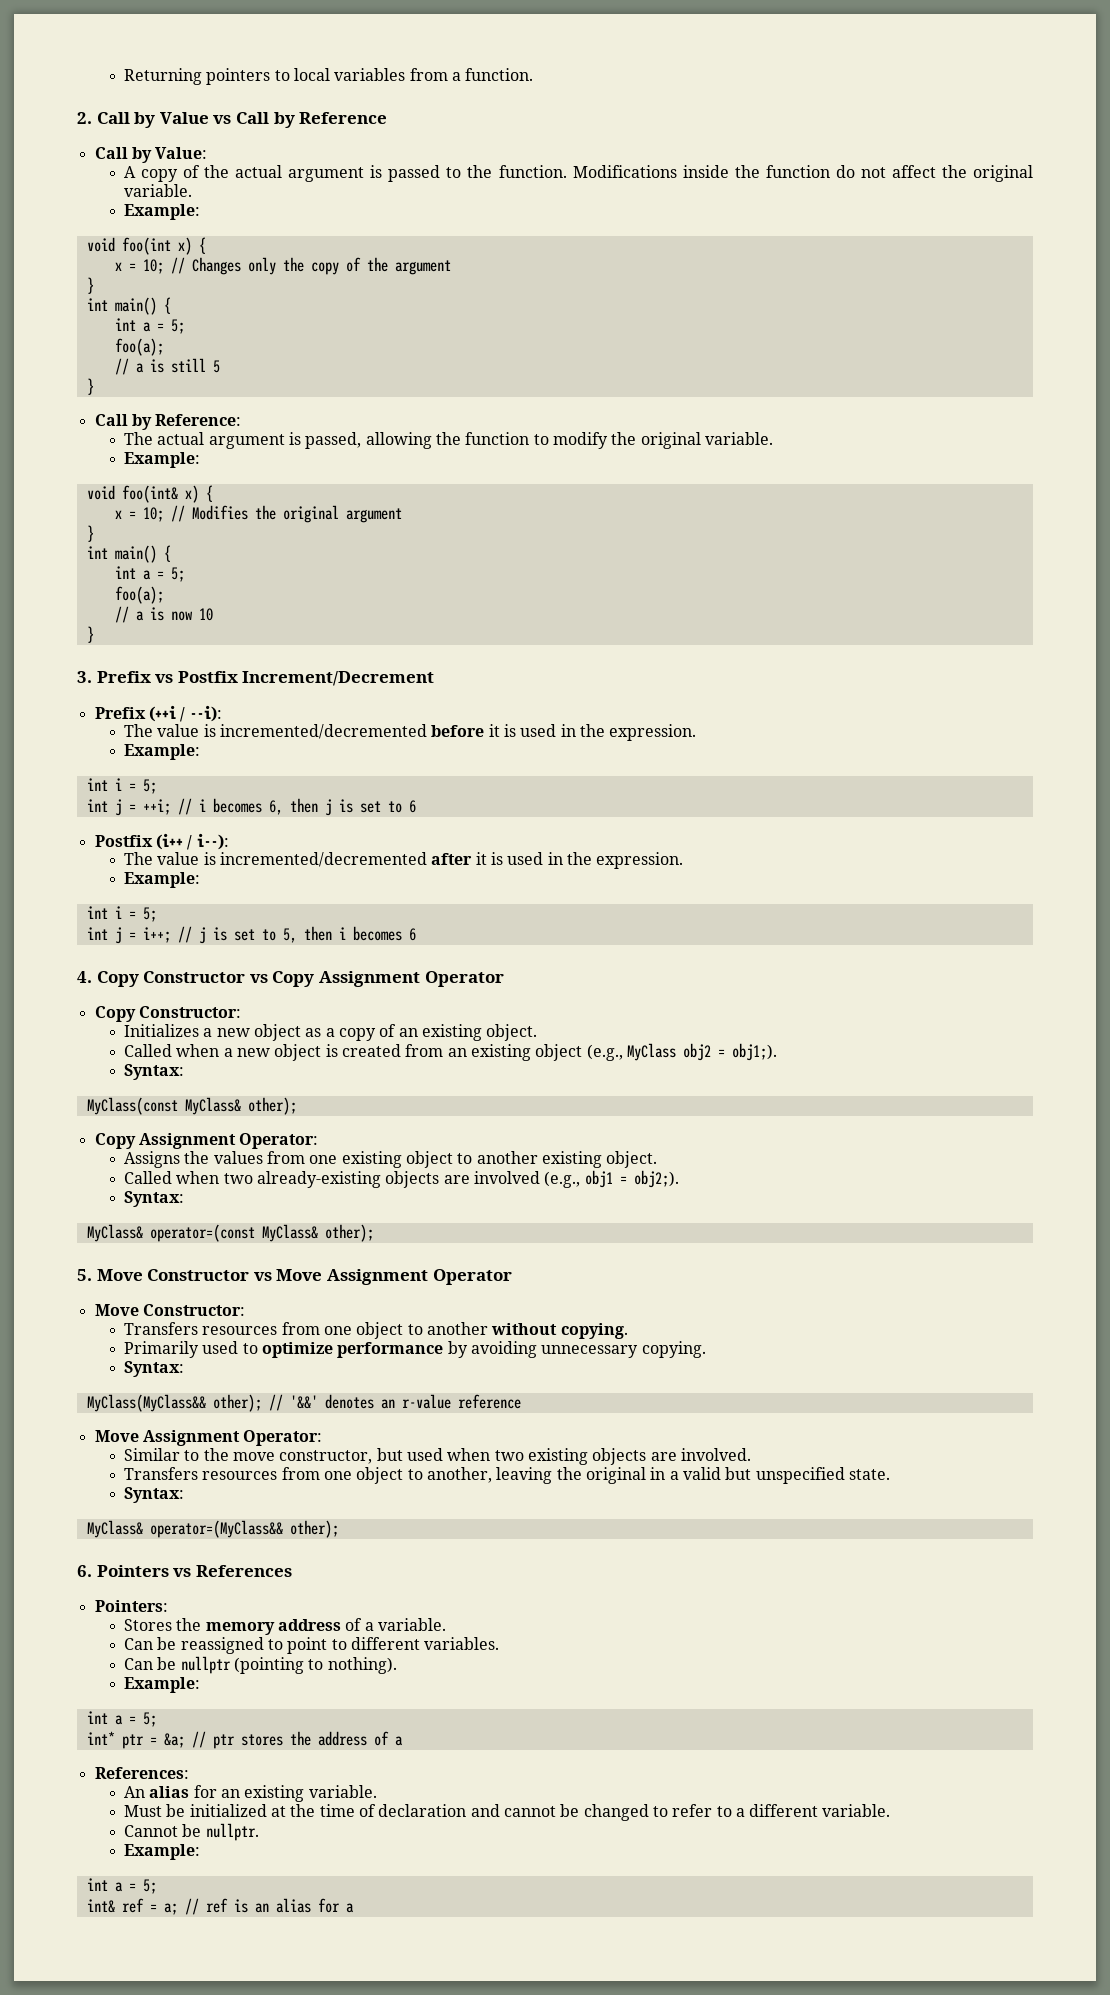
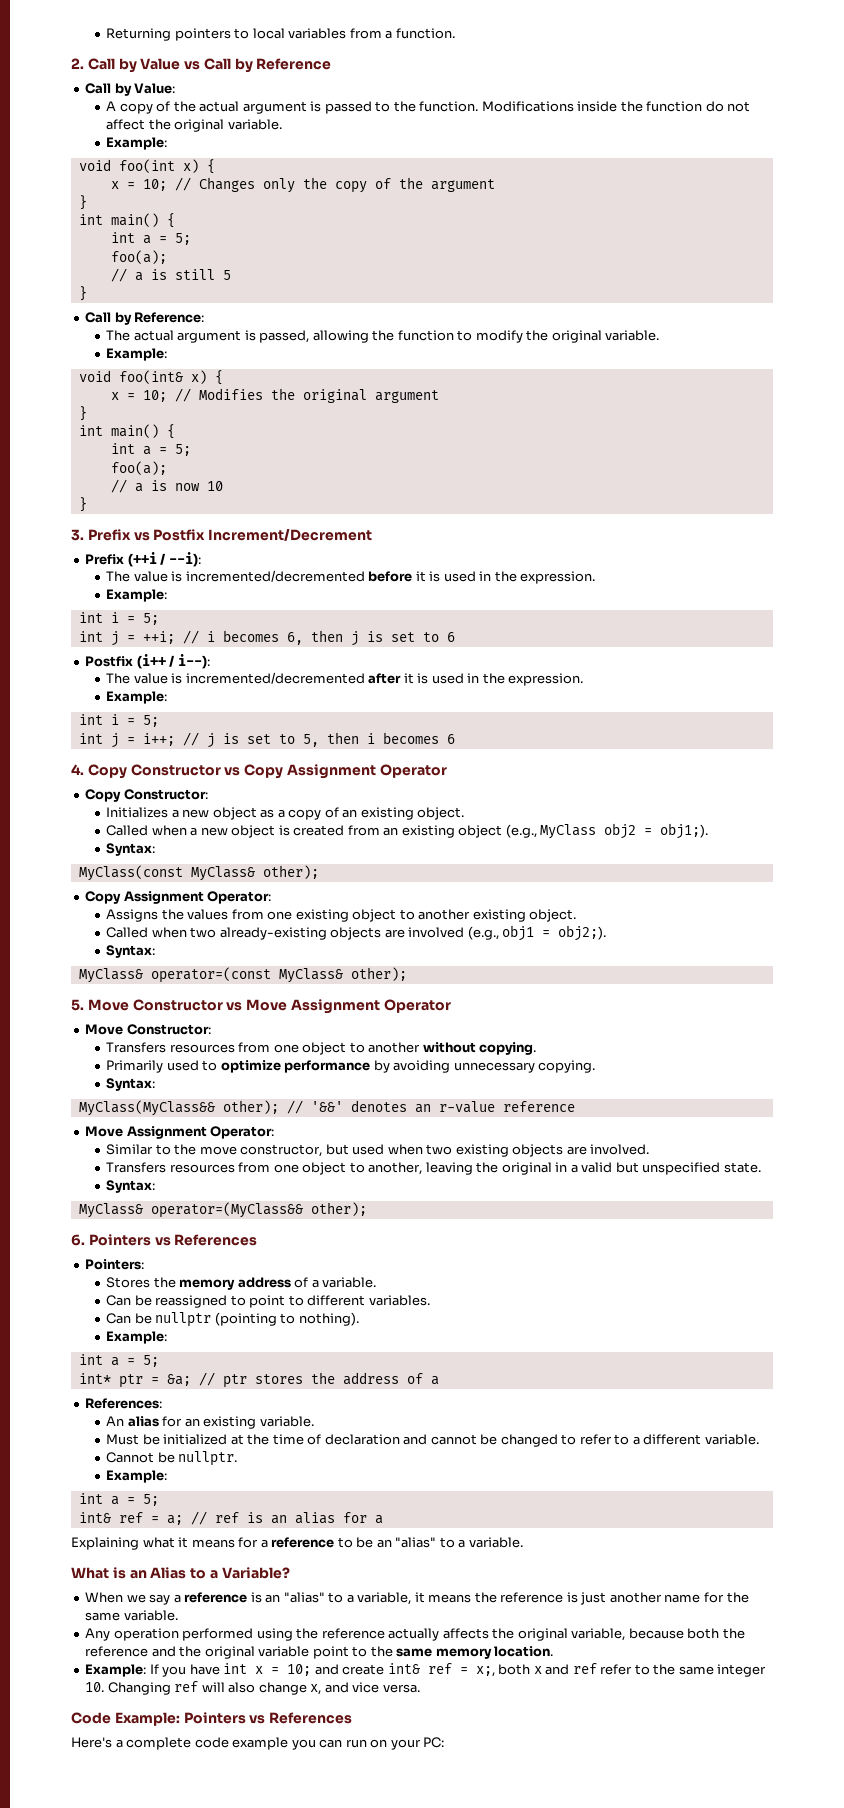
+ Explaining what it means for a reference to be an "alias" to a variable.
+ What is an Alias to a Variable?
+ When we say a reference is an "alias" to a variable, it means the reference is just another name for the same variable.
+ Any operation performed using the reference actually affects the original variable, because both the reference and the original variable point to the same memory location.
+ Example: If you have int x = 10; and create int& ref = x;, both x and ref refer to the same integer 10. Changing ref will also change x, and vice versa.
+ Code Example: Pointers vs References
+ Here's a complete code example you can run on your PC:

